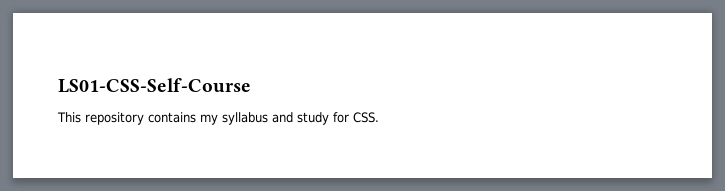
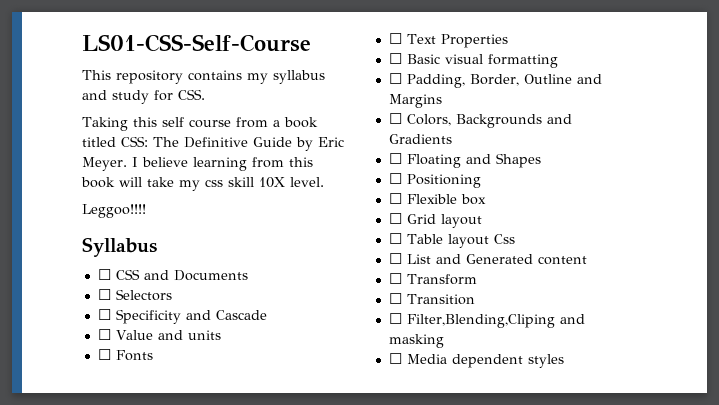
+ Taking this self course from a book titled CSS: The Definitive Guide by Eric Meyer. I believe learning from this book will take my css skill 10X level.
+ Leggoo!!!!
+ Syllabus
+ ☐ CSS and Documents
+ ☐ Selectors
+ ☐ Specificity and Cascade
+ ☐ Value and units
+ ☐ Fonts
+ ☐ Text Properties
+ ☐ Basic visual formatting
+ ☐ Padding, Border, Outline and Margins
+ ☐ Colors, Backgrounds and Gradients
+ ☐ Floating and Shapes
+ ☐ Positioning
+ ☐ Flexible box
+ ☐ Grid layout
+ ☐ Table layout Css
+ ☐ List and Generated content
+ ☐ Transform
+ ☐ Transition
+ ☐ Filter,Blending,Cliping and masking
+ ☐ Media dependent styles

